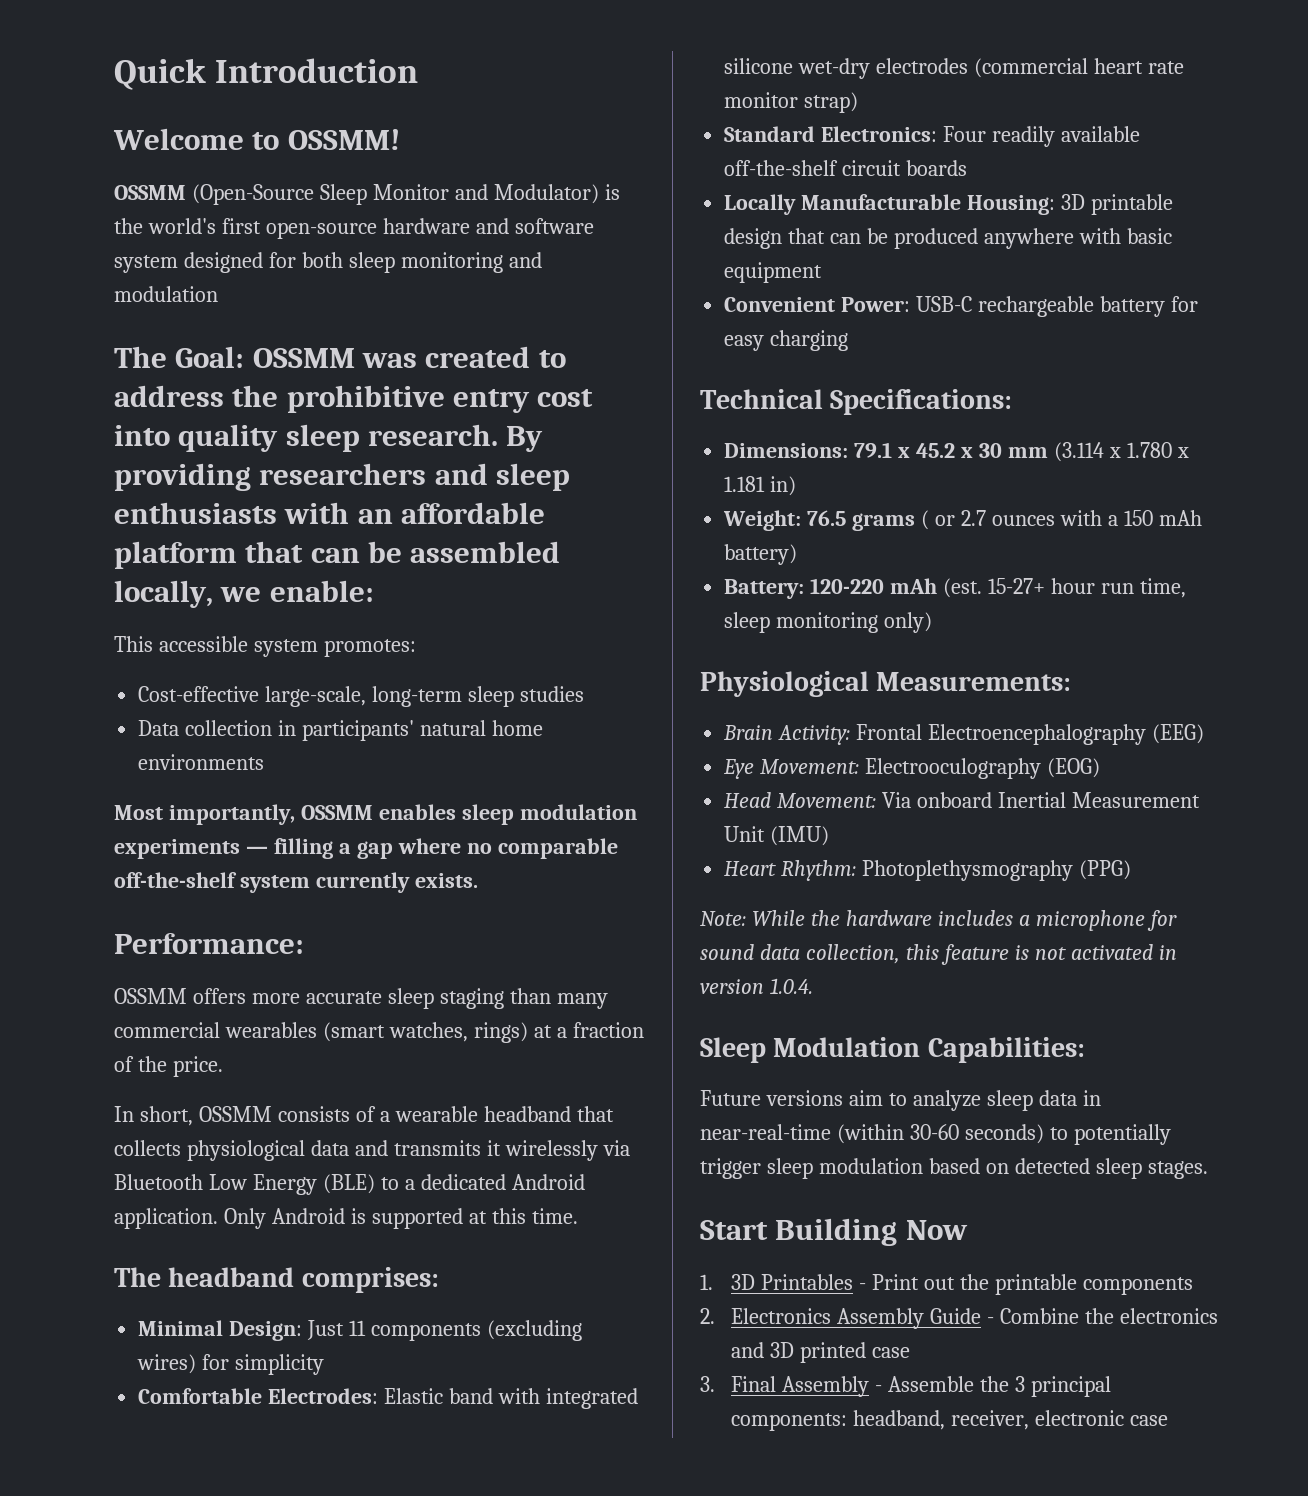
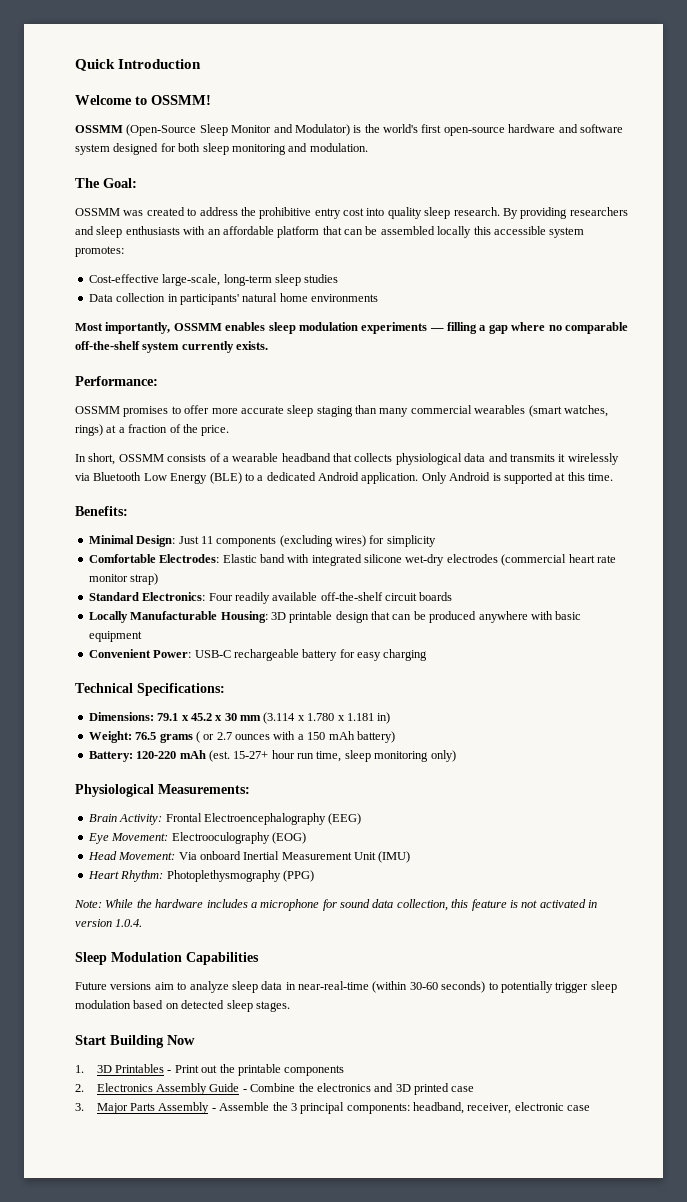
- OSSMM (Open-Source Sleep Monitor and Modulator) is the world's first open-source hardware and software system designed for both sleep monitoring and modulation
+ OSSMM (Open-Source Sleep Monitor and Modulator) is the world's first open-source hardware and software system designed for both sleep monitoring and modulation.
- The Goal: OSSMM was created to address the prohibitive entry cost into quality sleep research.
+ The Goal:
+ OSSMM was created to address the prohibitive entry cost into quality sleep research.
- By providing researchers and sleep enthusiasts with an affordable platform that can be assembled locally, we enable:
- This accessible system promotes:
+ By providing researchers and sleep enthusiasts with an affordable platform that can be assembled locally this accessible system promotes:
- OSSMM offers more accurate sleep staging than many commercial wearables (smart watches, rings) at a fraction of the price.
+ OSSMM promises to offer more accurate sleep staging than many commercial wearables (smart watches, rings) at a fraction of the price.
- The headband comprises:
+ Benefits:
- Sleep Modulation Capabilities:
+ Sleep Modulation Capabilities
- 3. Final Assembly - Assemble the 3 principal components: headband, receiver, electronic case
+ 3. Major Parts Assembly - Assemble the 3 principal components: headband, receiver, electronic case

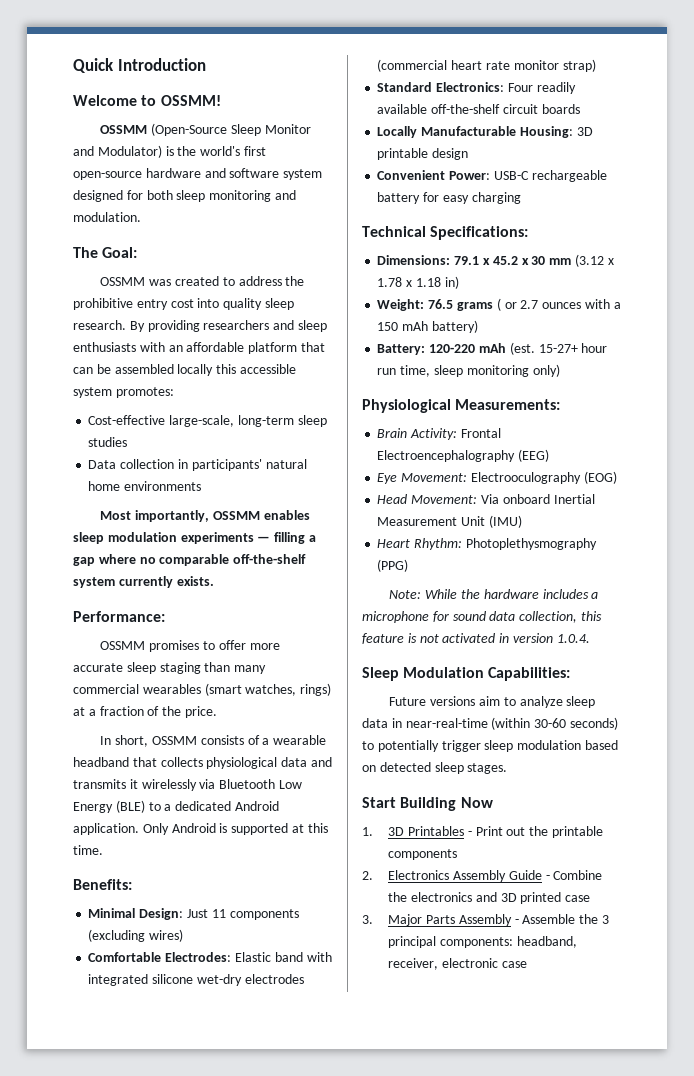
- Minimal Design: Just 11 components (excluding wires) for simplicity
+ Minimal Design: Just 11 components (excluding wires)
- Locally Manufacturable Housing: 3D printable design that can be produced anywhere with basic equipment
+ Locally Manufacturable Housing: 3D printable design
- Dimensions: 79.1 x 45.2 x 30 mm (3.114 x 1.780 x 1.181 in)
+ Dimensions: 79.1 x 45.2 x 30 mm (3.12 x 1.78 x 1.18 in)
- Sleep Modulation Capabilities
+ Sleep Modulation Capabilities:

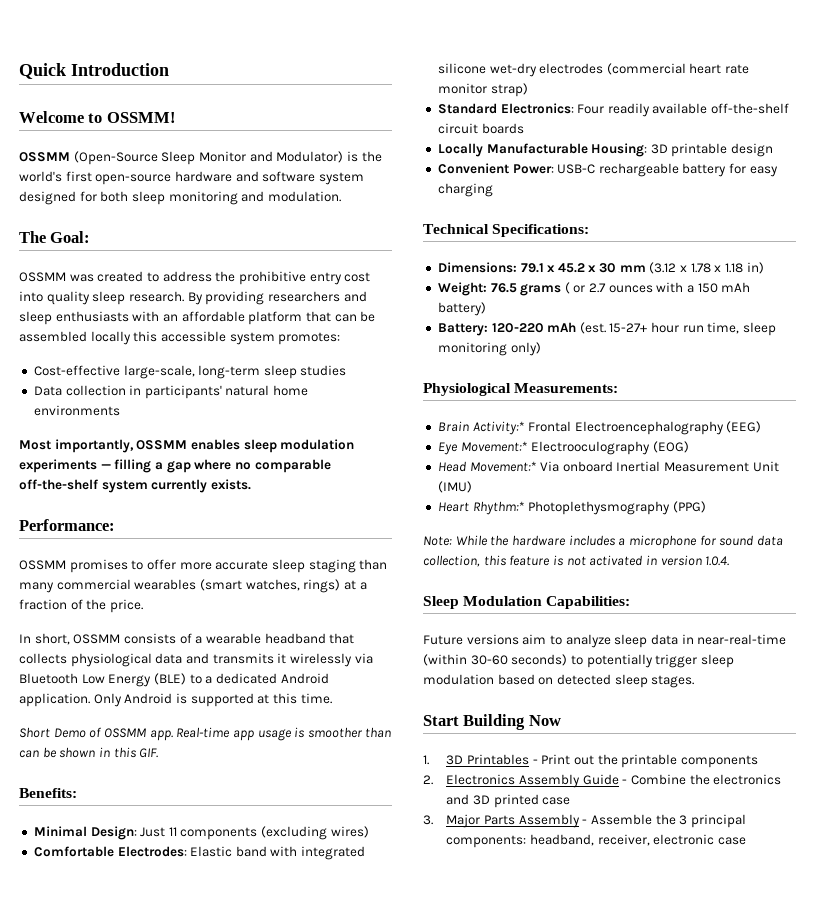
+ Short Demo of OSSMM app. Real-time app usage is smoother than can be shown in this GIF.
- Brain Activity: Frontal Electroencephalography (EEG)
+ Brain Activity:* Frontal Electroencephalography (EEG)
- Eye Movement: Electrooculography (EOG)
+ Eye Movement:* Electrooculography (EOG)
- Head Movement: Via onboard Inertial Measurement Unit (IMU)
+ Head Movement:* Via onboard Inertial Measurement Unit (IMU)
- Heart Rhythm: Photoplethysmography (PPG)
+ Heart Rhythm:* Photoplethysmography (PPG)

